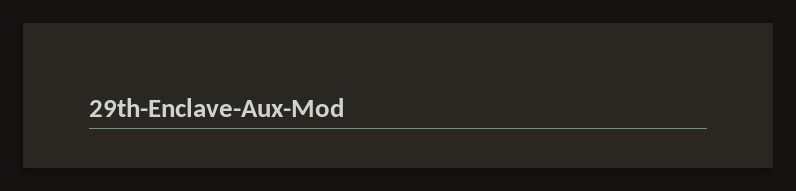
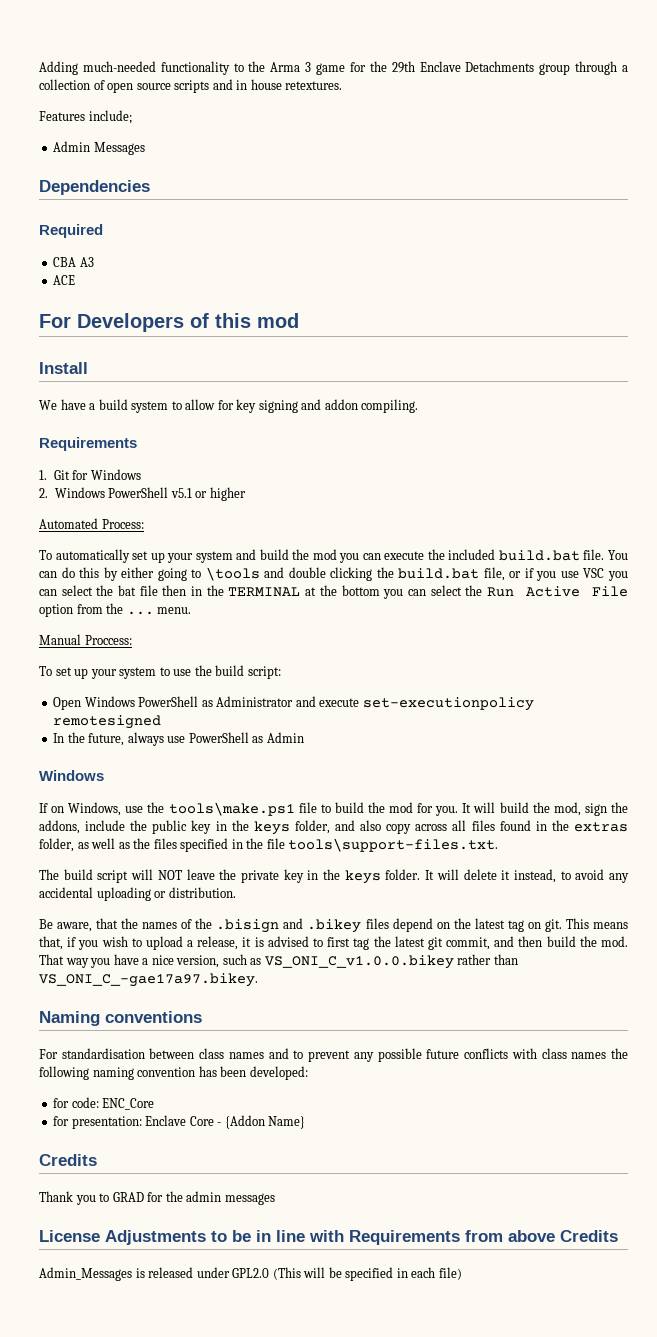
- 29th-Enclave-Aux-Mod
+ Adding much-needed functionality to the Arma 3 game for the 29th Enclave Detachments group through a collection of open source scripts and in house retextures.
+ Features include;
+ Admin Messages
+ Dependencies
+ Required
+ CBA A3
+ ACE
+ For Developers of this mod
+ Install
+ We have a build system to allow for key signing and addon compiling.
+ Requirements
+ 1. Git for Windows
+ 2. Windows PowerShell v5.1 or higher
+ Automated Process:
+ To automatically set up your system and build the mod you can execute the included build.bat file. You can do this by either going to \tools and double clicking the build.bat file, or if you use VSC you can select the bat file then in the TERMINAL at the bottom you can select the Run Active File option from the ... menu.
+ Manual Proccess:
+ To set up your system to use the build script:
+ Open Windows PowerShell as Administrator and execute set-executionpolicy remotesigned
+ In the future, always use PowerShell as Admin
+ Windows
+ If on Windows, use the tools\make.ps1 file to build the mod for you. It will build the mod, sign the addons, include the public key in the keys folder, and also copy across all files found in the extras folder, as well as the files specified in the file tools\support-files.txt.
+ The build script will NOT leave the private key in the keys folder. It will delete it instead, to avoid any accidental uploading or distribution.
+ Be aware, that the names of the .bisign and .bikey files depend on the latest tag on git. This means that, if you wish to upload a release, it is advised to first tag the latest git commit, and then build the mod. That way you have a nice version, such as VS_ONI_C_v1.0.0.bikey rather than VS_ONI_C_-gae17a97.bikey.
+ Naming conventions
+ For standardisation between class names and to prevent any possible future conflicts with class names the following naming convention has been developed:
+ for code: ENC_Core
+ for presentation: Enclave Core - {Addon Name}
+ Credits
+ Thank you to GRAD for the admin messages
+ License Adjustments to be in line with Requirements from above Credits
+ Admin_Messages is released under GPL2.0 (This will be specified in each file)

